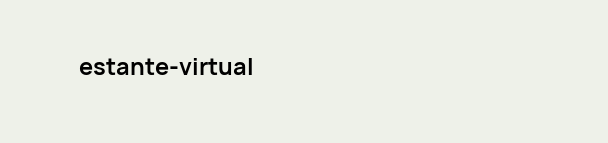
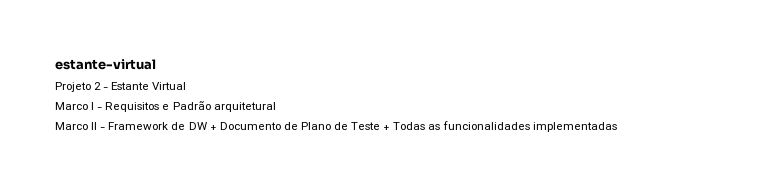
+ Projeto 2 - Estante Virtual
+ Marco I - Requisitos e Padrão arquitetural
+ Marco II - Framework de DW + Documento de Plano de Teste + Todas as funcionalidades implementadas

